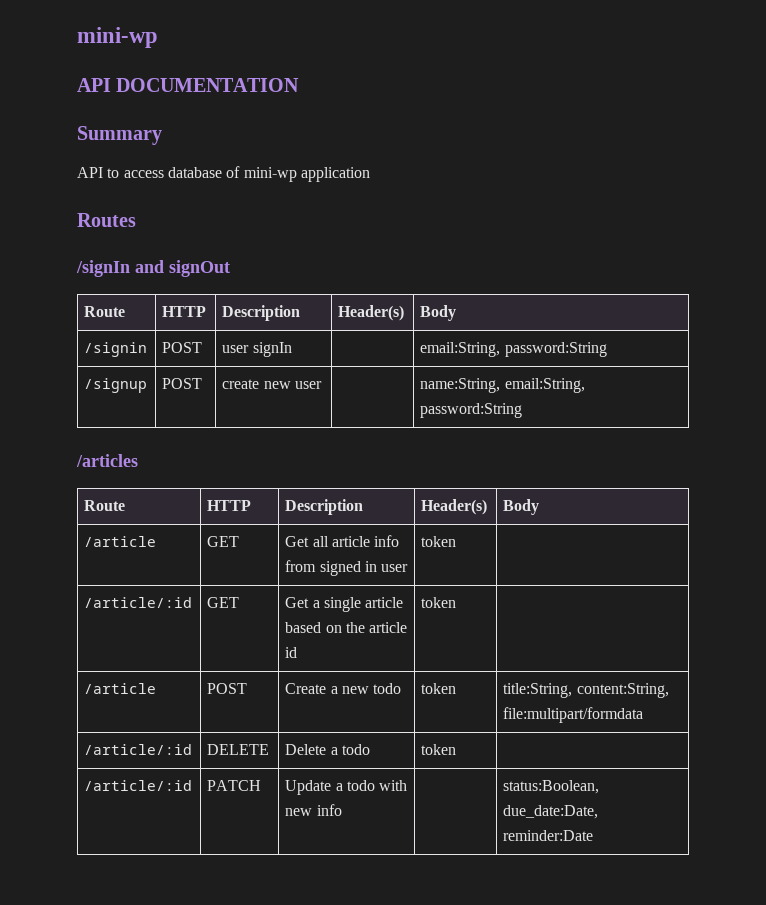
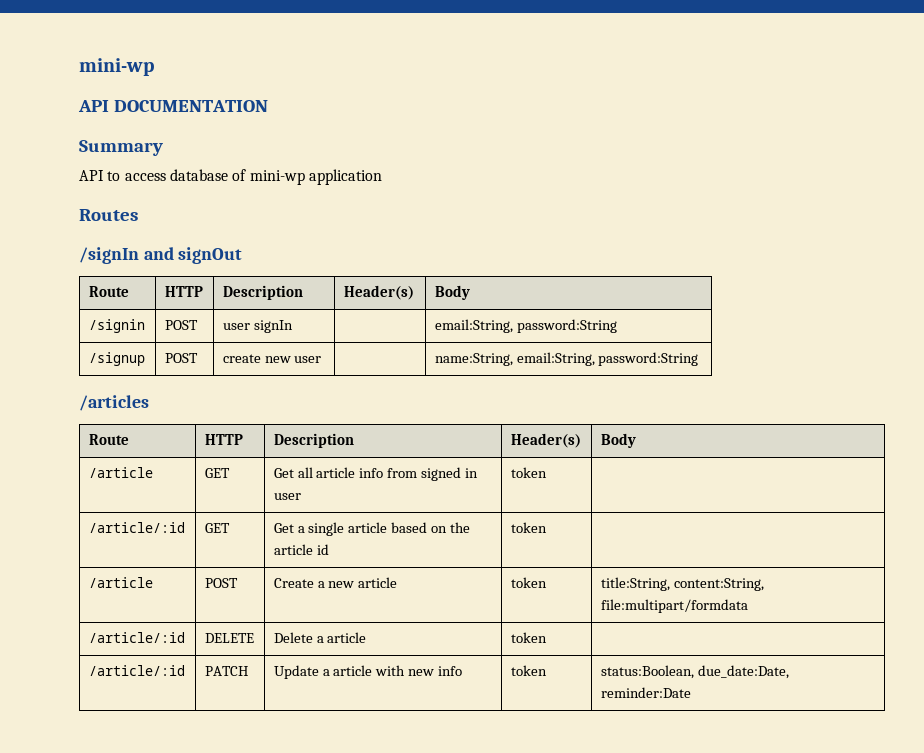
- /article | POST | Create a new todo | token | title:String, content:String, file:multipart/formdata
+ /article | POST | Create a new article | token | title:String, content:String, file:multipart/formdata
- /article/:id | DELETE | Delete a todo | token |
+ /article/:id | DELETE | Delete a article | token |
- /article/:id | PATCH | Update a todo with new info | | status:Boolean, due_date:Date, reminder:Date
+ /article/:id | PATCH | Update a article with new info | token | status:Boolean, due_date:Date, reminder:Date

